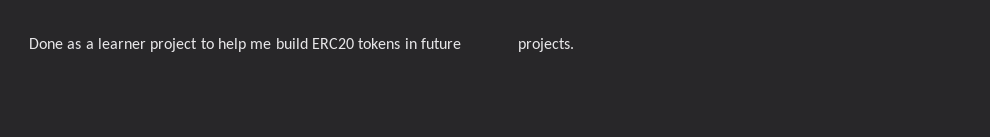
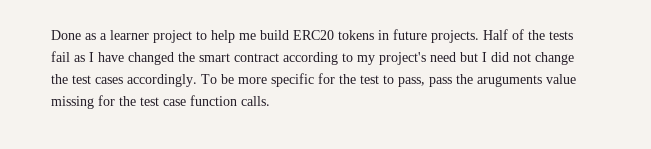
+ Half of the tests fail as I have changed the smart contract according to my project's need but I did not change the test cases accordingly. To be more specific for the test to pass, pass the aruguments value missing for the test case function calls.

